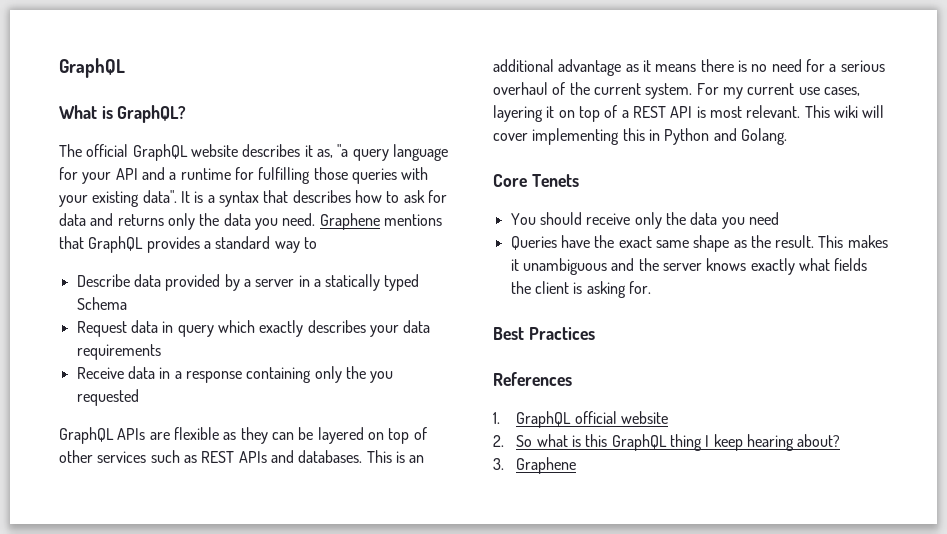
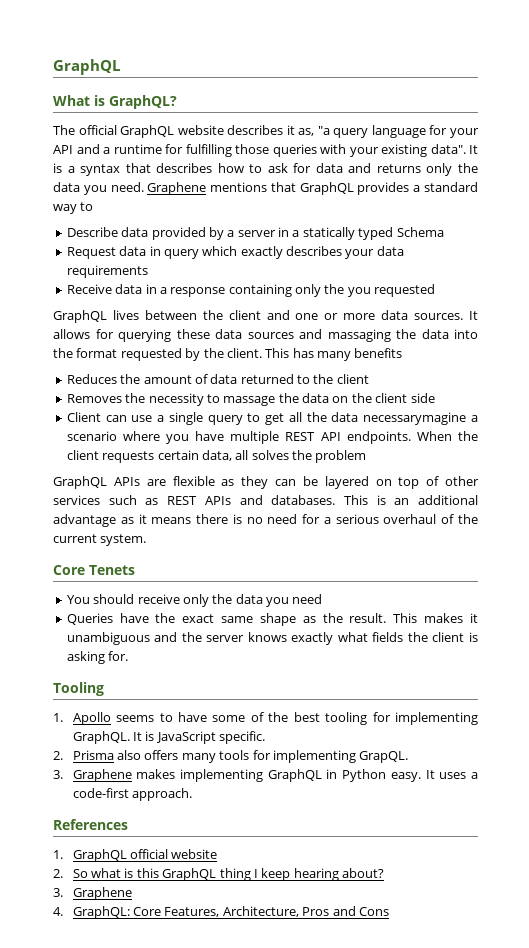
+ GraphQL lives between the client and one or more data sources. It allows for querying these data sources and massaging the data into the format requested by the client. This has many benefits
+ Reduces the amount of data returned to the client
+ Removes the necessity to massage the data on the client side
+ Client can use a single query to get all the data necessarymagine a scenario where you have multiple REST API endpoints. When the client requests certain data, all solves the problem
- For my current use cases, layering it on top of a REST API is most relevant. This wiki will cover implementing this in Python and Golang.
- Best Practices
+ Tooling
+ 1. Apollo seems to have some of the best tooling for implementing GraphQL. It is JavaScript specific.
+ 2. Prisma also offers many tools for implementing GrapQL.
+ 3. Graphene makes implementing GraphQL in Python easy. It uses a code-first approach.
+ 4. GraphQL: Core Features, Architecture, Pros and Cons

